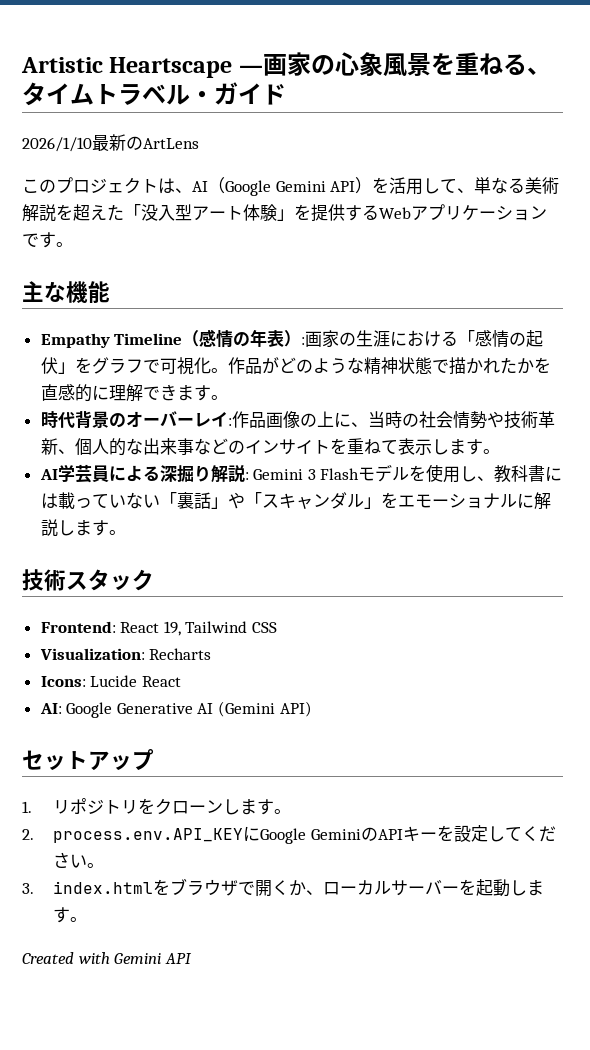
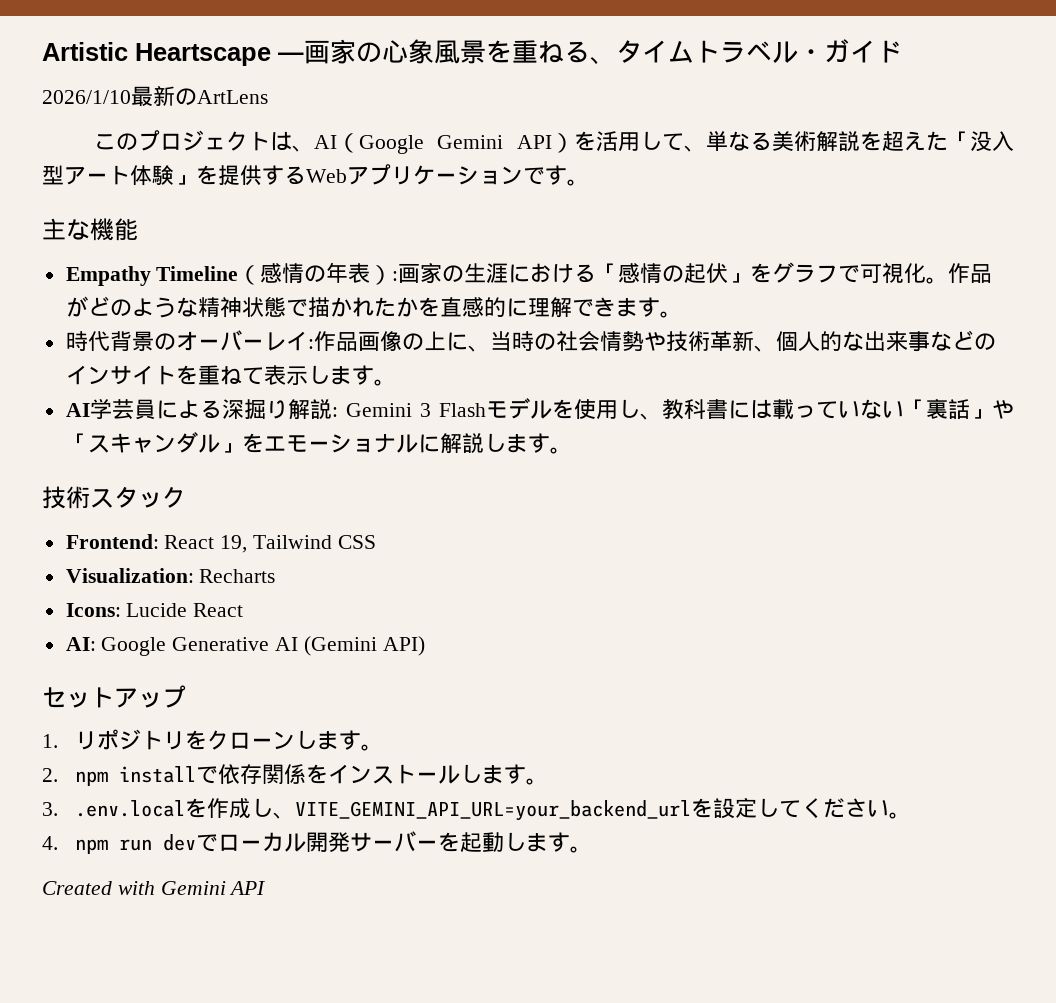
- 2. process.env.API_KEYにGoogle GeminiのAPIキーを設定してください。
+ 2. npm installで依存関係をインストールします。
+ 3. .env.localを作成し、VITE_GEMINI_API_URL=your_backend_urlを設定してください。
- 3. index.htmlをブラウザで開くか、ローカルサーバーを起動します。
+ 4. npm run devでローカル開発サーバーを起動します。

